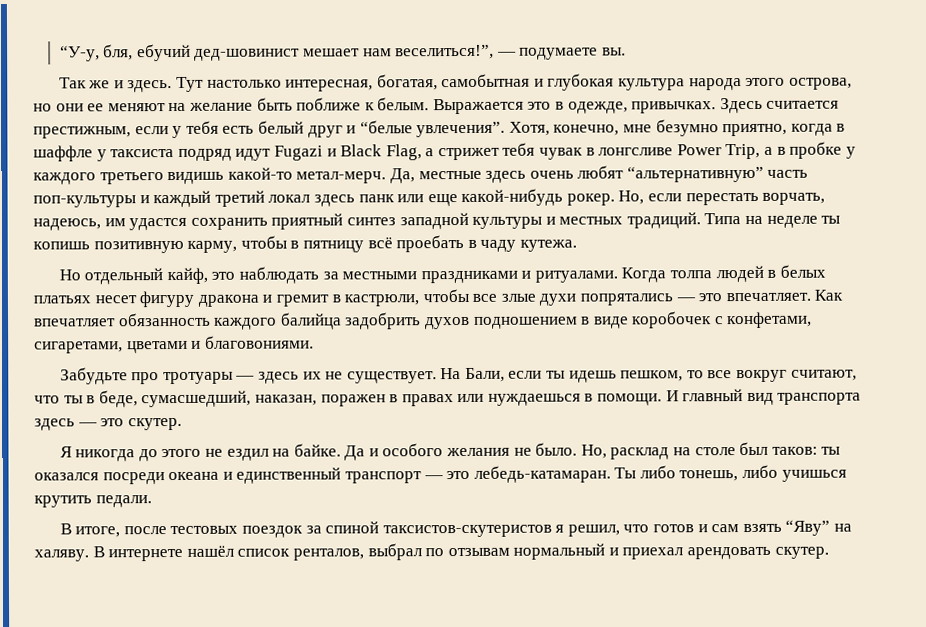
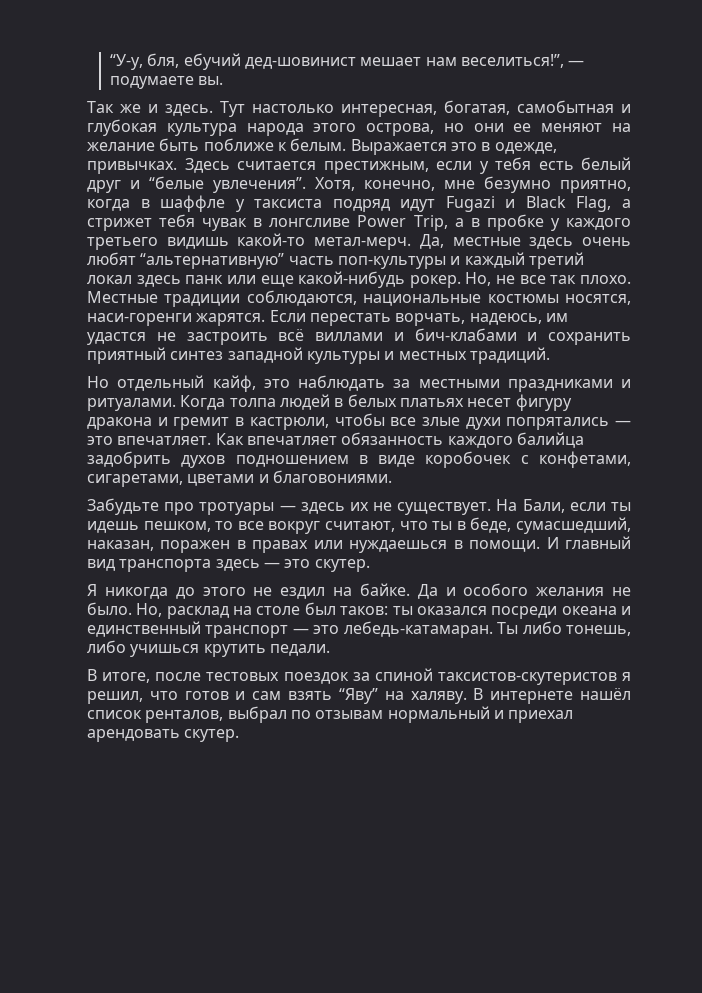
- Но, если перестать ворчать, надеюсь, им удастся сохранить приятный синтез западной культуры и местных традиций. Типа на неделе ты копишь позитивную карму, чтобы в пятницу всё проебать в чаду кутежа.
+ Но, не все так плохо. Местные традиции соблюдаются, национальные костюмы носятся, наси-горенги жарятся. Если перестать ворчать, надеюсь, им удастся не застроить всё виллами и бич-клабами и сохранить приятный синтез западной культуры и местных традиций.

